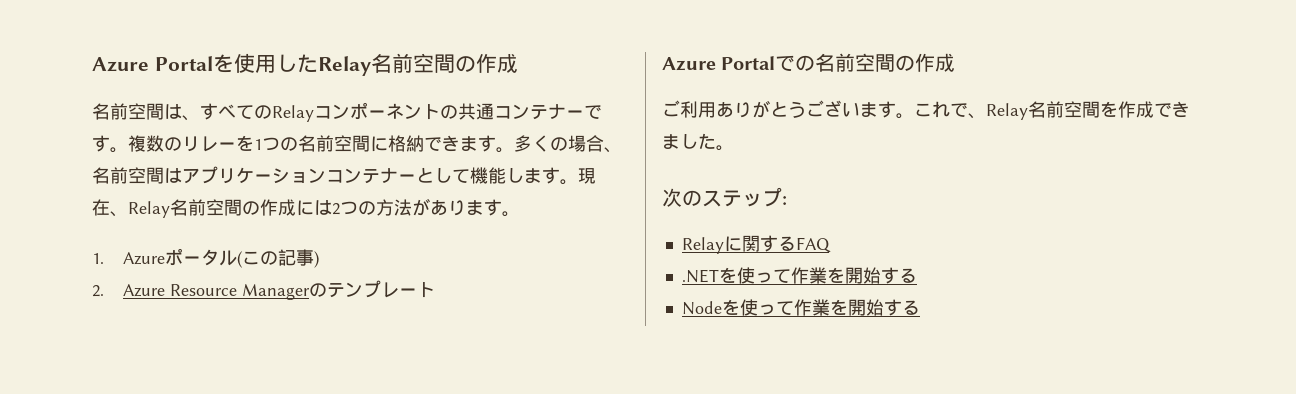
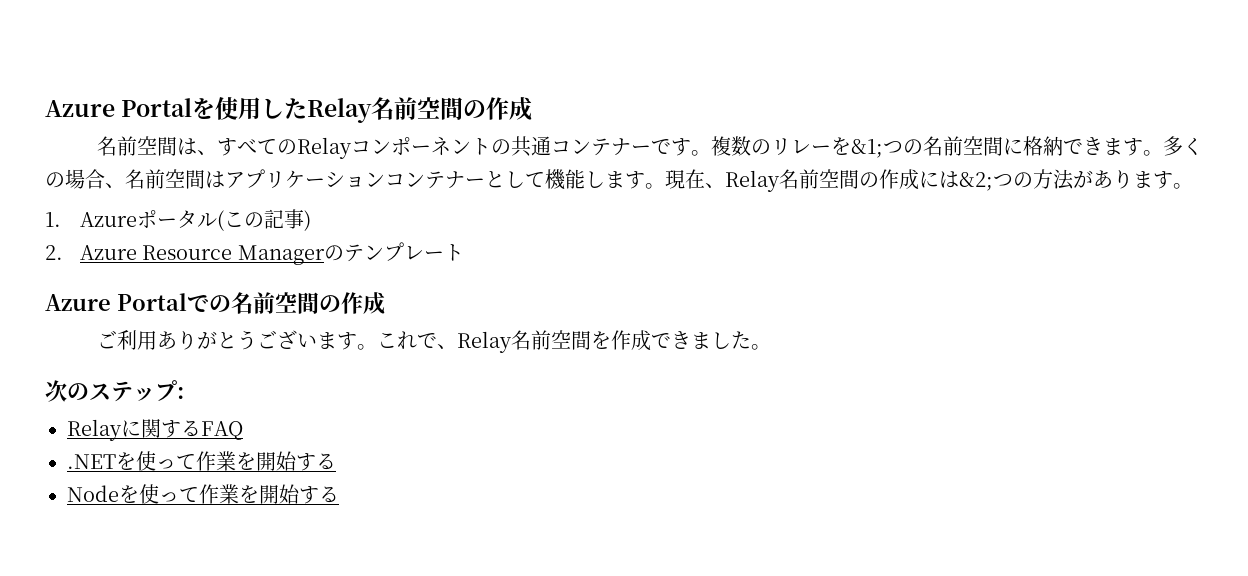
- 複数のリレーを1つの名前空間に格納できます。
+ 複数のリレーを&1;つの名前空間に格納できます。
- 現在、Relay名前空間の作成には2つの方法があります。
+ 現在、Relay名前空間の作成には&2;つの方法があります。

